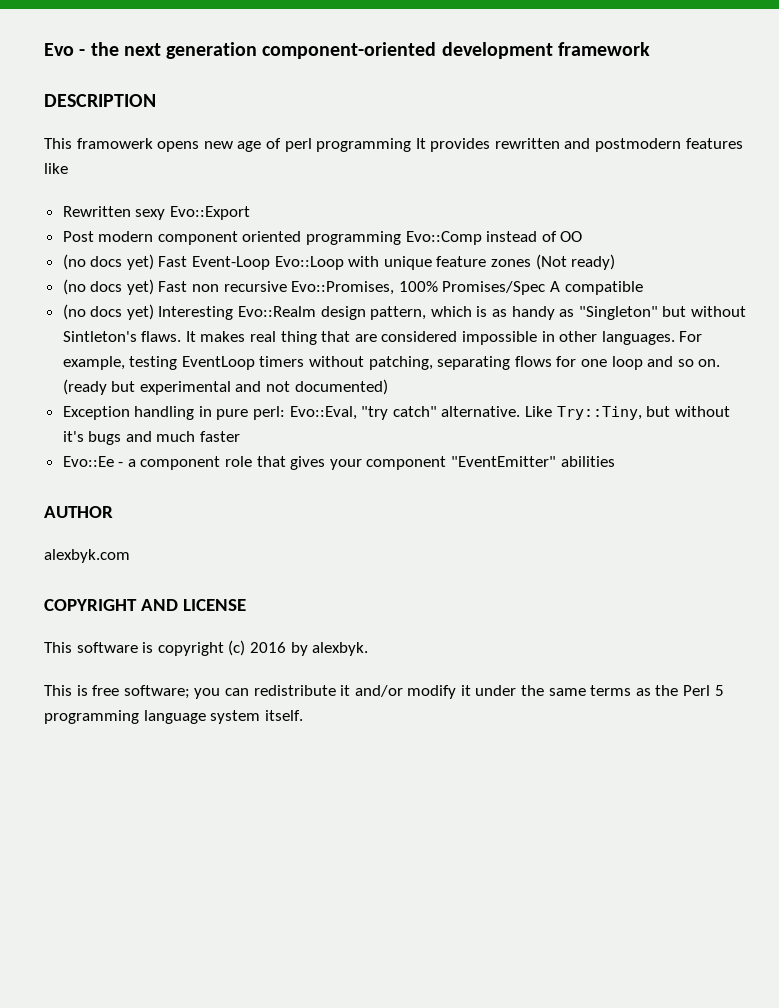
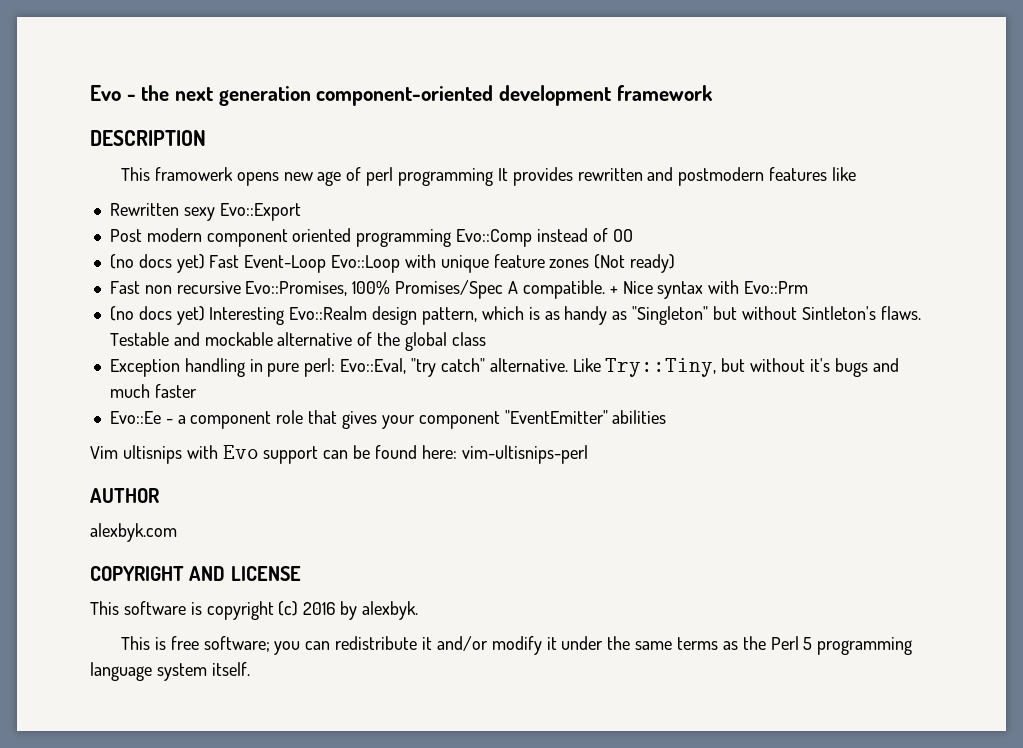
- (no docs yet) Fast non recursive Evo::Promises, 100% Promises/Spec A compatible
+ Fast non recursive Evo::Promises, 100% Promises/Spec A compatible. + Nice syntax with Evo::Prm
- It makes real thing that are considered impossible in other languages. For example, testing EventLoop timers without patching, separating flows for one loop and so on. (ready but experimental and not documented)
+ Testable and mockable alternative of the global class
+ Vim ultisnips with Evo support can be found here: vim-ultisnips-perl

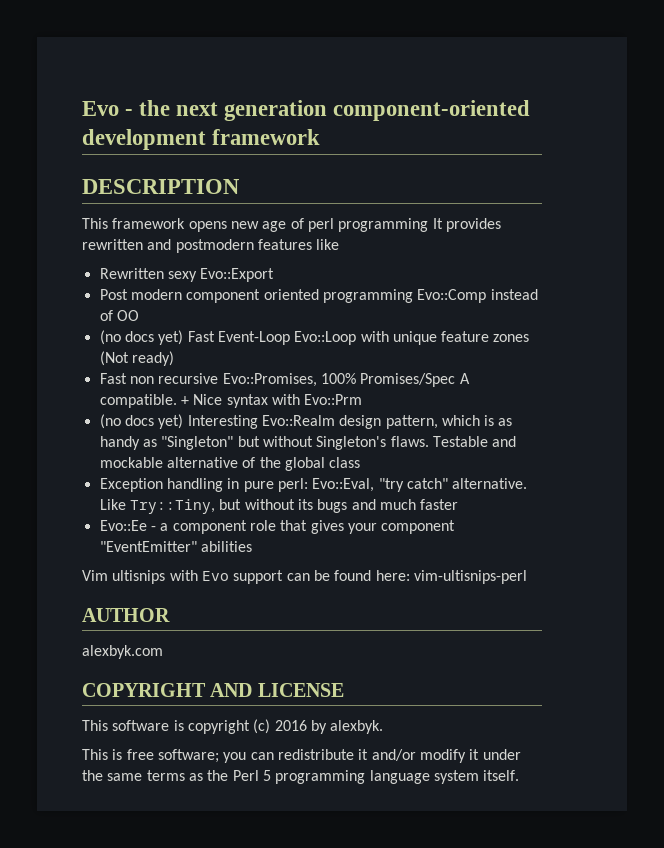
- This framowerk opens new age of perl programming It provides rewritten and postmodern features like
+ This framework opens new age of perl programming It provides rewritten and postmodern features like
- (no docs yet) Interesting Evo::Realm design pattern, which is as handy as "Singleton" but without Sintleton's flaws.
+ (no docs yet) Interesting Evo::Realm design pattern, which is as handy as "Singleton" but without Singleton's flaws.
- Like Try::Tiny, but without it's bugs and much faster
+ Like Try::Tiny, but without its bugs and much faster

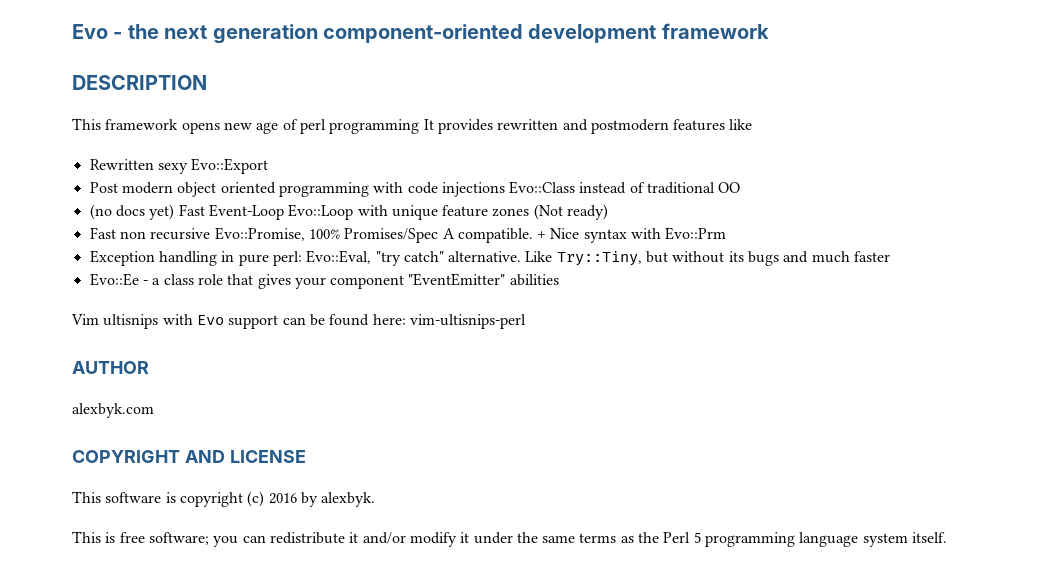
- Post modern component oriented programming Evo::Comp instead of OO
+ Post modern object oriented programming with code injections Evo::Class instead of traditional OO
- Fast non recursive Evo::Promises, 100% Promises/Spec A compatible.
+ Fast non recursive Evo::Promise, 100% Promises/Spec A compatible.
- (no docs yet) Interesting Evo::Realm design pattern, which is as handy as "Singleton" but without Singleton's flaws. Testable and mockable alternative of the global class
- Evo::Ee - a component role that gives your component "EventEmitter" abilities
+ Evo::Ee - a class role that gives your component "EventEmitter" abilities

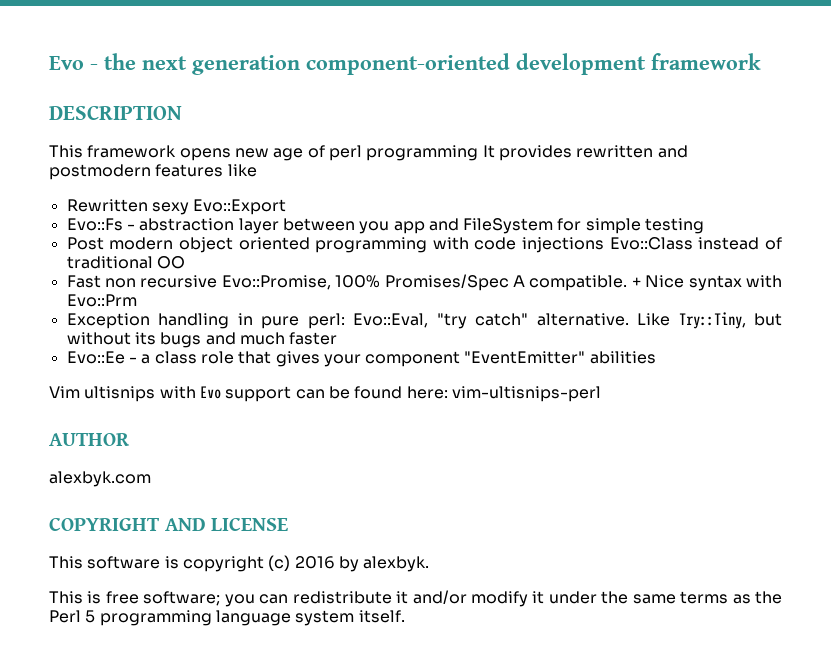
+ Evo::Fs - abstraction layer between you app and FileSystem for simple testing
- (no docs yet) Fast Event-Loop Evo::Loop with unique feature zones (Not ready)

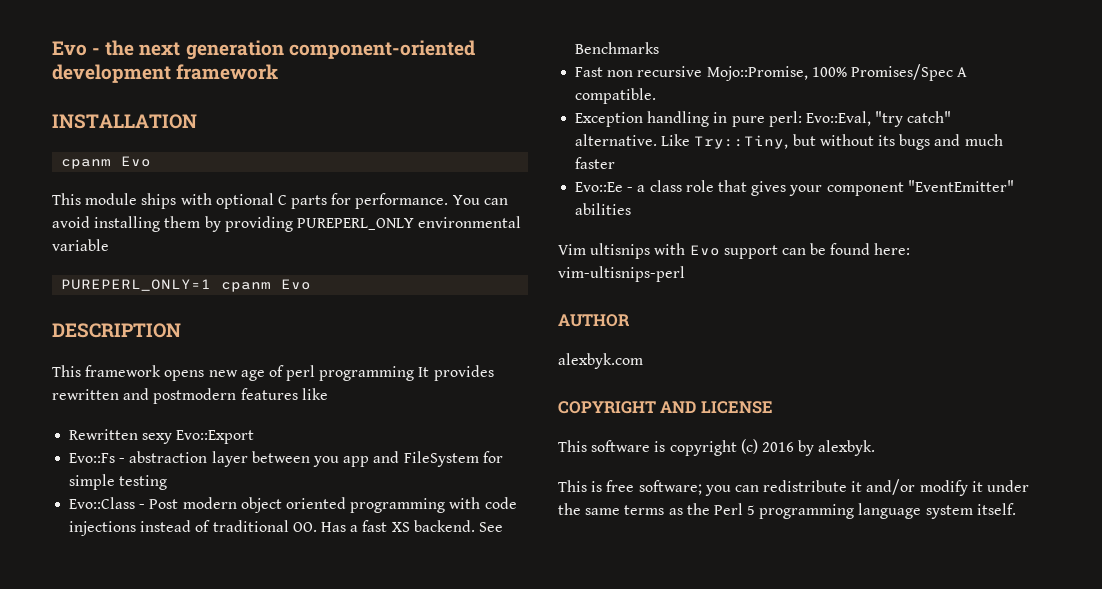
+ INSTALLATION
+ cpanm Evo
+ This module ships with optional C parts for performance. You can avoid installing them by providing PUREPERL_ONLY environmental variable
+ PUREPERL_ONLY=1 cpanm Evo
- Post modern object oriented programming with code injections Evo::Class instead of traditional OO
+ Evo::Class - Post modern object oriented programming with code injections instead of traditional OO. Has a fast XS backend. See Benchmarks
- Fast non recursive Evo::Promise, 100% Promises/Spec A compatible. + Nice syntax with Evo::Prm
+ Fast non recursive Mojo::Promise, 100% Promises/Spec A compatible.

